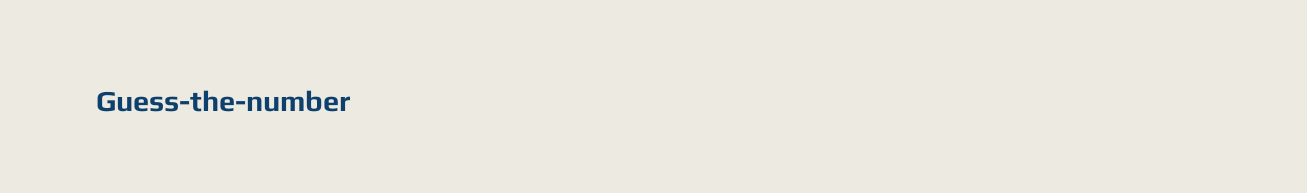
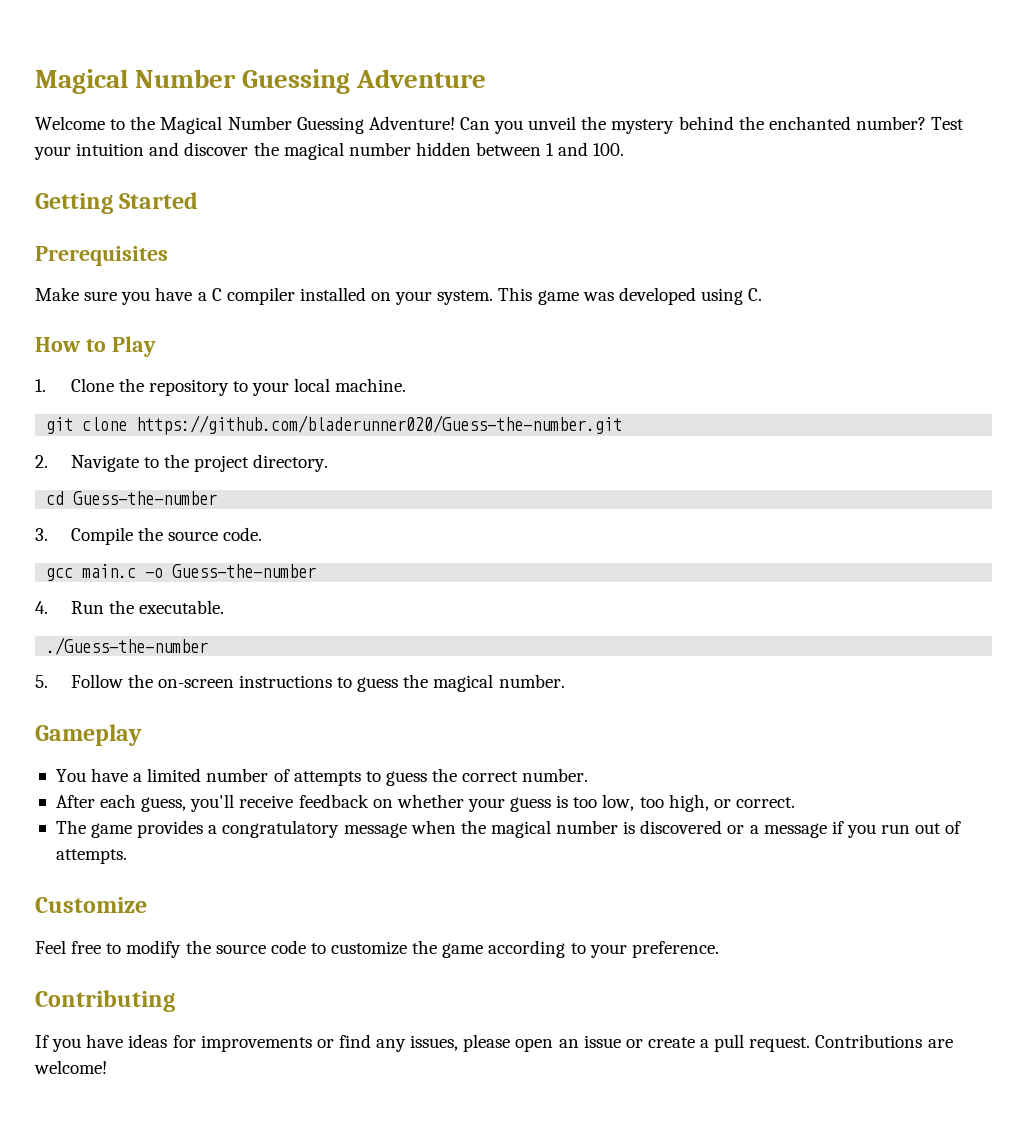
- Guess-the-number
+ Magical Number Guessing Adventure
+ Welcome to the Magical Number Guessing Adventure! Can you unveil the mystery behind the enchanted number? Test your intuition and discover the magical number hidden between 1 and 100.
+ Getting Started
+ Prerequisites
+ Make sure you have a C compiler installed on your system. This game was developed using C.
+ How to Play
+ 1. Clone the repository to your local machine.
+ git clone https://github.com/bladerunner020/Guess-the-number.git
+ 2. Navigate to the project directory.
+ cd Guess-the-number
+ 3. Compile the source code.
+ gcc main.c -o Guess-the-number
+ 4. Run the executable.
+ ./Guess-the-number
+ 5. Follow the on-screen instructions to guess the magical number.
+ Gameplay
+ You have a limited number of attempts to guess the correct number.
+ After each guess, you'll receive feedback on whether your guess is too low, too high, or correct.
+ The game provides a congratulatory message when the magical number is discovered or a message if you run out of attempts.
+ Customize
+ Feel free to modify the source code to customize the game according to your preference.
+ Contributing
+ If you have ideas for improvements or find any issues, please open an issue or create a pull request. Contributions are welcome!

